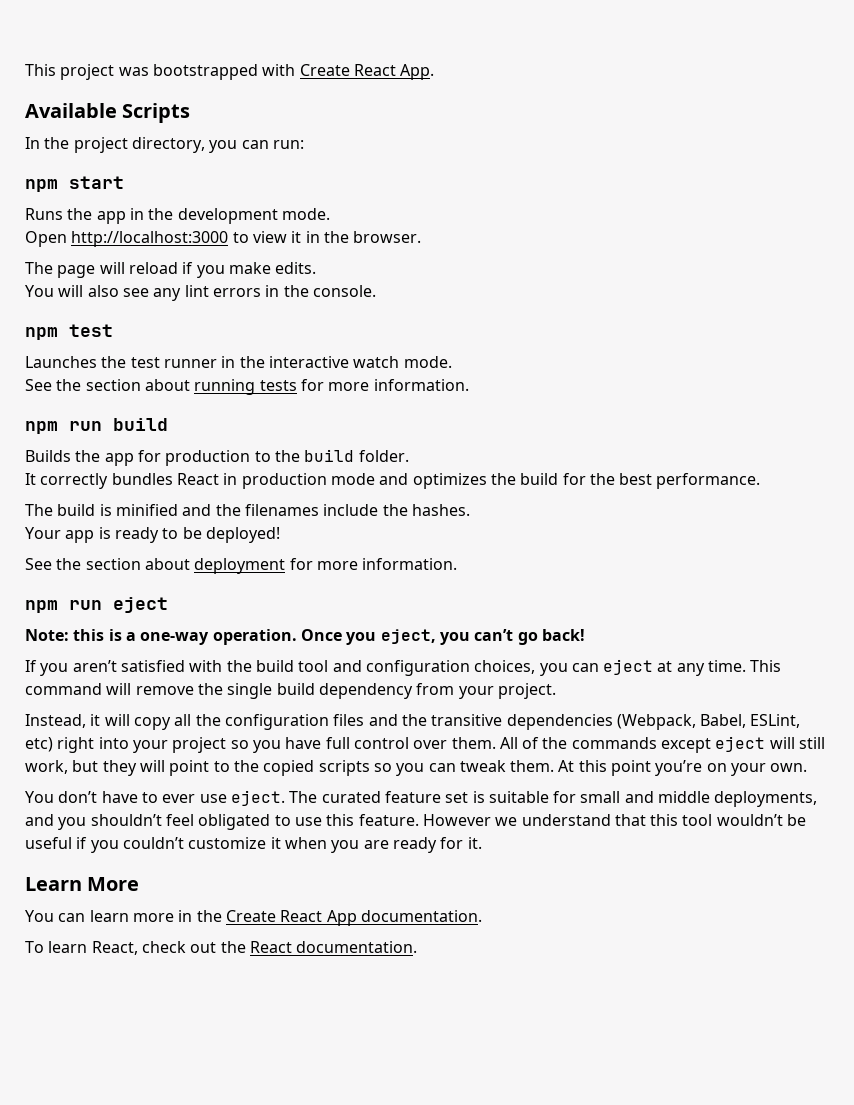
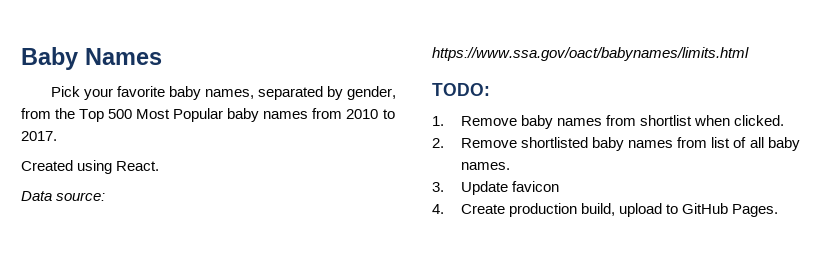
- This project was bootstrapped with Create React App.
- Available Scripts
- In the project directory, you can run:
- npm start
- Runs the app in the development mode.
- Open http://localhost:3000 to view it in the browser.
- The page will reload if you make edits.
- You will also see any lint errors in the console.
- npm test
- Launches the test runner in the interactive watch mode.
- See the section about running tests for more information.
- npm run build
- Builds the app for production to the build folder.
- It correctly bundles React in production mode and optimizes the build for the best performance.
- The build is minified and the filenames include the hashes.
- Your app is ready to be deployed!
- See the section about deployment for more information.
- npm run eject
- Note: this is a one-way operation. Once you eject, you can’t go back!
- If you aren’t satisfied with the build tool and configuration choices, you can eject at any time. This command will remove the single build dependency from your project.
- Instead, it will copy all the configuration files and the transitive dependencies (Webpack, Babel, ESLint, etc) right into your project so you have full control over them. All of the commands except eject will still work, but they will point to the copied scripts so you can tweak them. At this point you’re on your own.
- You don’t have to ever use eject. The curated feature set is suitable for small and middle deployments, and you shouldn’t feel obligated to use this feature. However we understand that this tool wouldn’t be useful if you couldn’t customize it when you are ready for it.
- Learn More
- You can learn more in the Create React App documentation.
- To learn React, check out the React documentation.
+ Baby Names
+ Pick your favorite baby names, separated by gender, from the Top 500 Most Popular baby names from 2010 to 2017.
+ Created using React.
+ Data source: https://www.ssa.gov/oact/babynames/limits.html
+ TODO:
+ 1. Remove baby names from shortlist when clicked.
+ 2. Remove shortlisted baby names from list of all baby names.
+ 3. Update favicon
+ 4. Create production build, upload to GitHub Pages.

